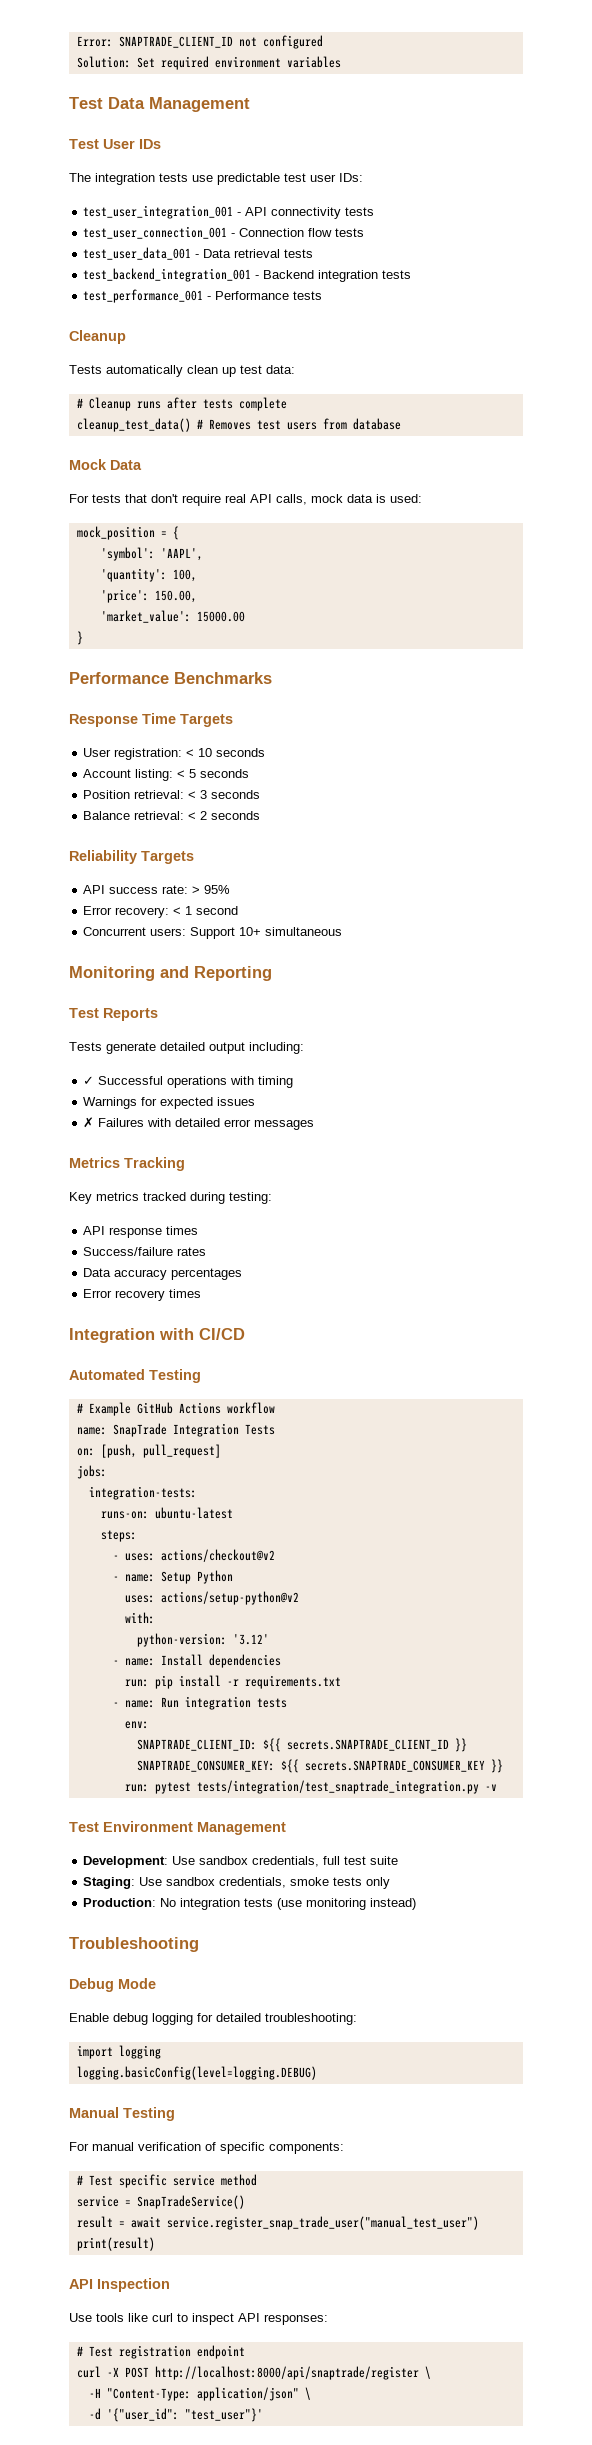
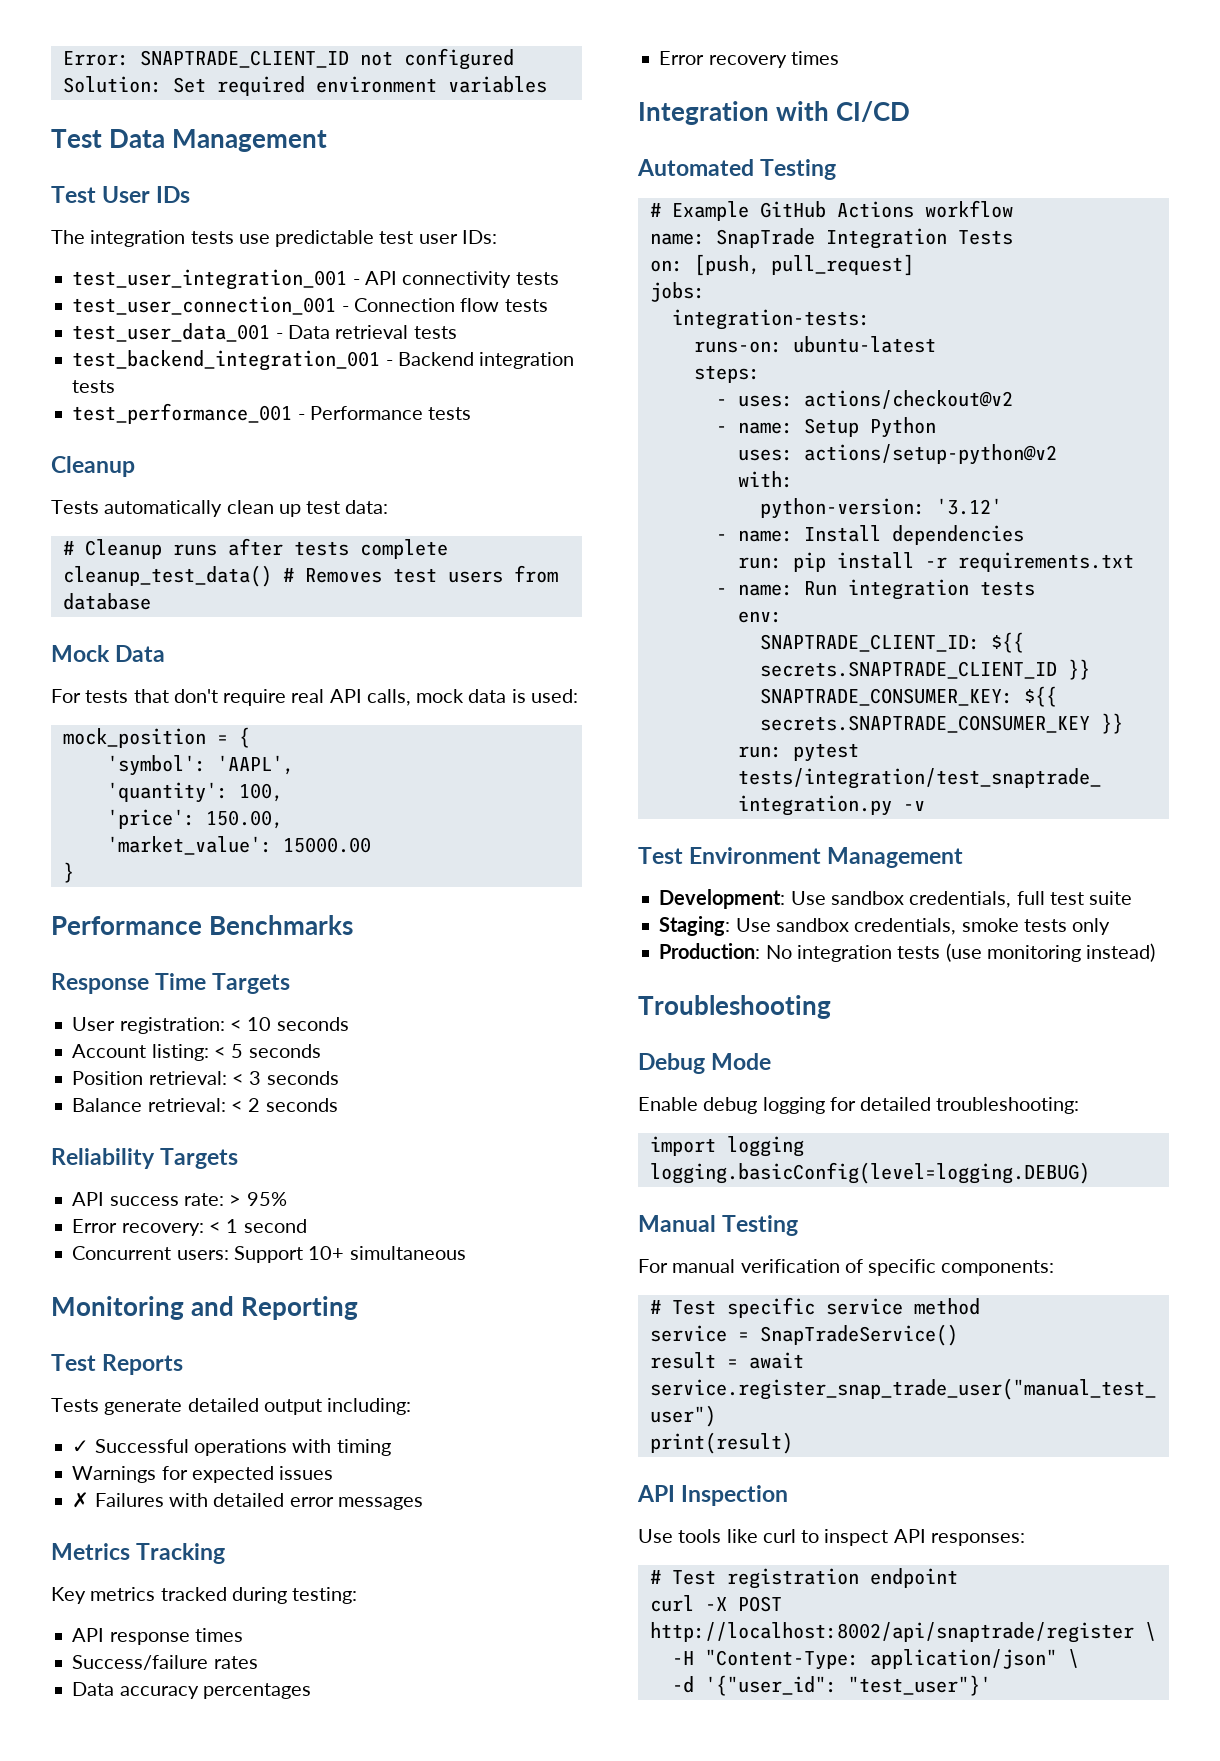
- curl -X POST http://localhost:8000/api/snaptrade/register \
+ curl -X POST http://localhost:8002/api/snaptrade/register \

